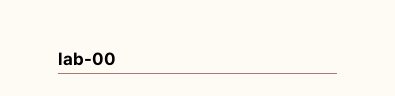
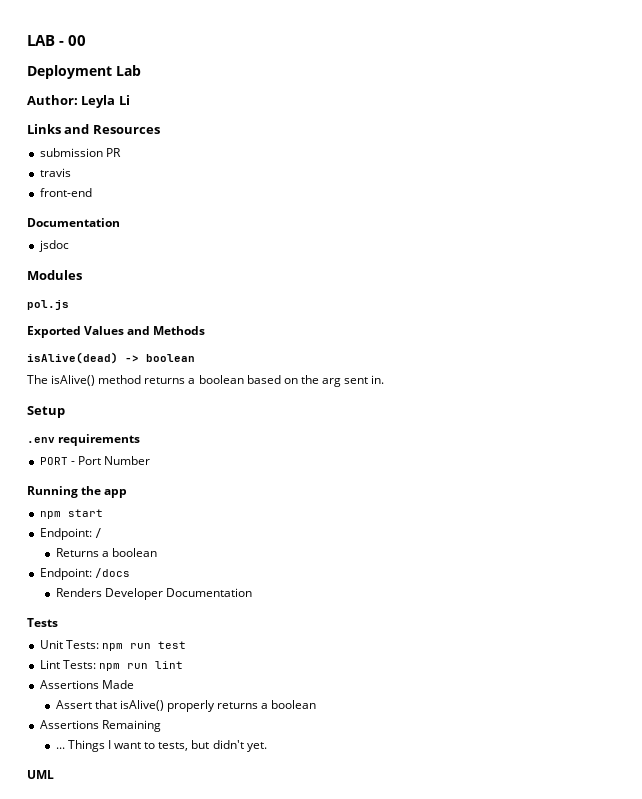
- lab-00
+ LAB - 00
+ Deployment Lab
+ Author: Leyla Li
+ Links and Resources
+ submission PR
+ travis
+ front-end
+ Documentation
+ jsdoc
+ Modules
+ pol.js
+ Exported Values and Methods
+ isAlive(dead) -> boolean
+ The isAlive() method returns a boolean based on the arg sent in.
+ Setup
+ .env requirements
+ PORT - Port Number
+ Running the app
+ npm start
+ Endpoint: /
+ Returns a boolean
+ Endpoint: /docs
+ Renders Developer Documentation
+ Tests
+ Unit Tests: npm run test
+ Lint Tests: npm run lint
+ Assertions Made
+ Assert that isAlive() properly returns a boolean
+ Assertions Remaining
+ ... Things I want to tests, but didn't yet.
+ UML

